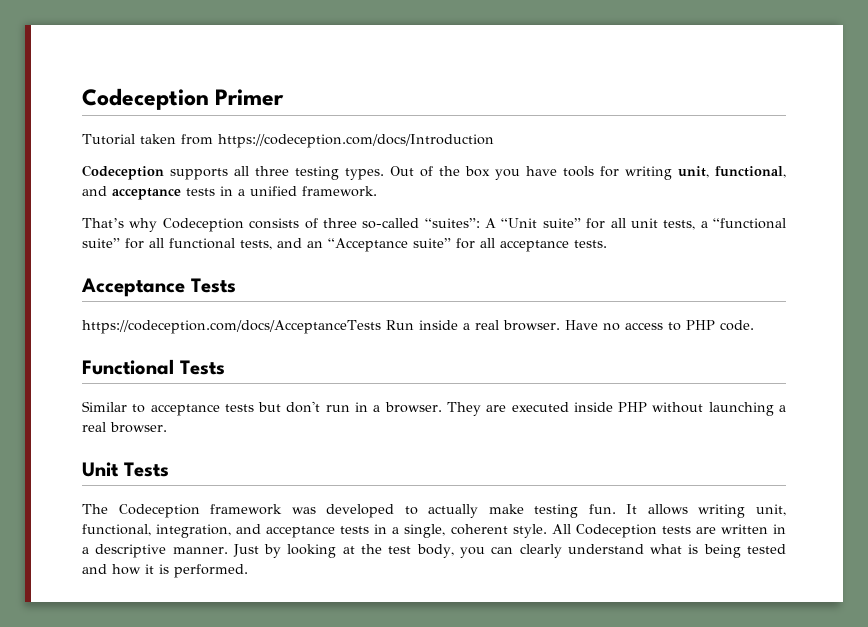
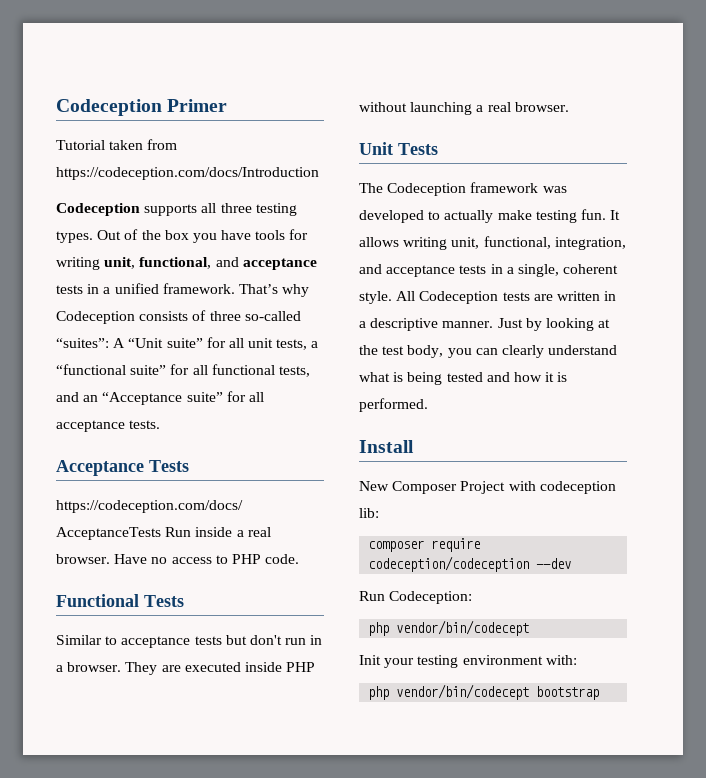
- Out of the box you have tools for writing unit, functional, and acceptance tests in a unified framework.
- That’s why Codeception consists of three so-called “suites”: A “Unit suite” for all unit tests, a “functional suite” for all functional tests, and an “Acceptance suite” for all acceptance tests.
+ Out of the box you have tools for writing unit, functional, and acceptance tests in a unified framework. That’s why Codeception consists of three so-called “suites”: A “Unit suite” for all unit tests, a “functional suite” for all functional tests, and an “Acceptance suite” for all acceptance tests.
+ Install
+ New Composer Project with codeception lib:
+ composer require codeception/codeception --dev
+ Run Codeception:
+ php vendor/bin/codecept
+ Init your testing environment with:
+ php vendor/bin/codecept bootstrap

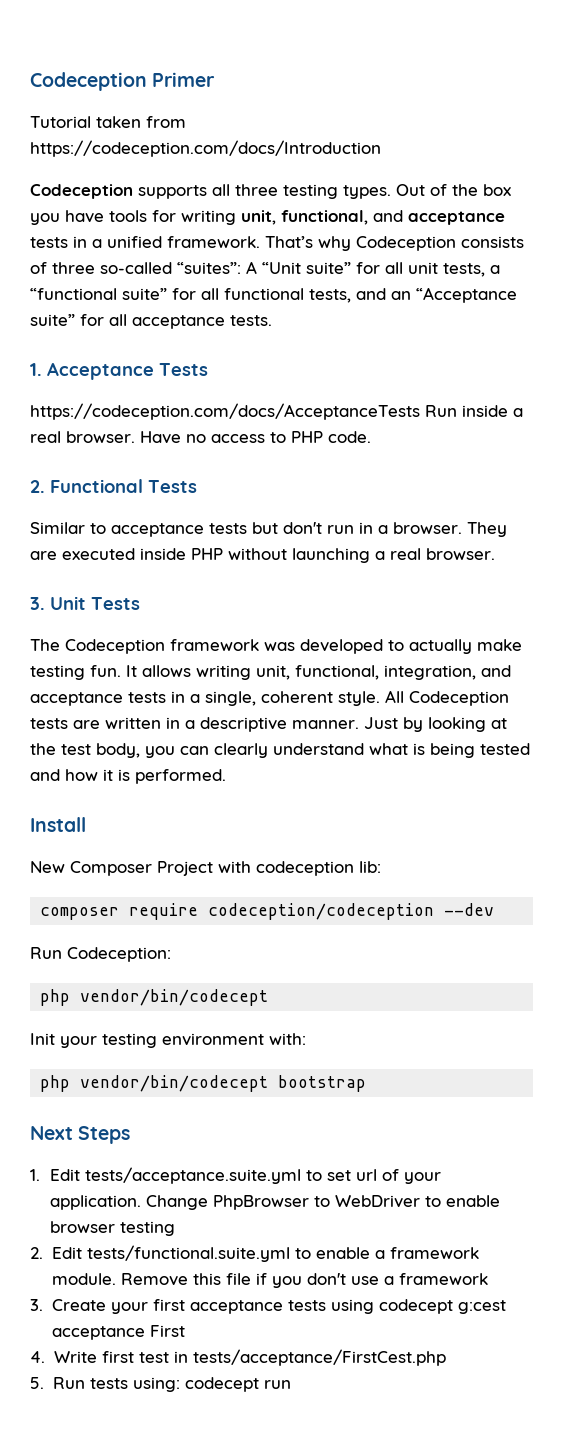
- Acceptance Tests
+ 1. Acceptance Tests
- Functional Tests
+ 2. Functional Tests
- Unit Tests
+ 3. Unit Tests
+ Next Steps
+ 1. Edit tests/acceptance.suite.yml to set url of your application. Change PhpBrowser to WebDriver to enable browser testing
+ 2. Edit tests/functional.suite.yml to enable a framework module. Remove this file if you don't use a framework
+ 3. Create your first acceptance tests using codecept g:cest acceptance First
+ 4. Write first test in tests/acceptance/FirstCest.php
+ 5. Run tests using: codecept run

